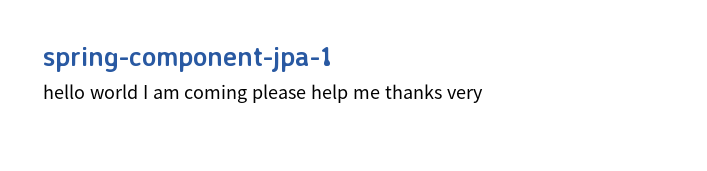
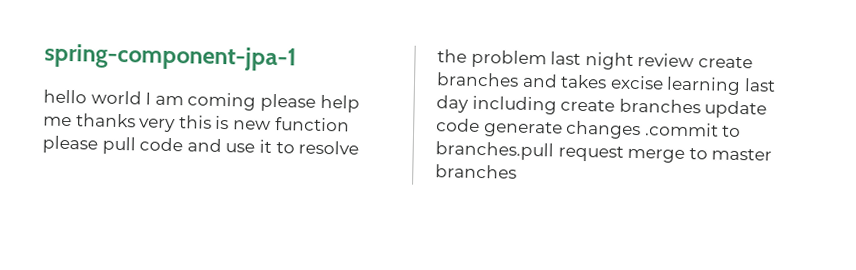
- hello world I am coming please help me thanks very
+ hello world I am coming please help me thanks very this is new function please pull code and use it to resolve the problem last night review create branches and takes excise learning last day including create branches update code generate changes .commit to branches.pull request merge to master branches

